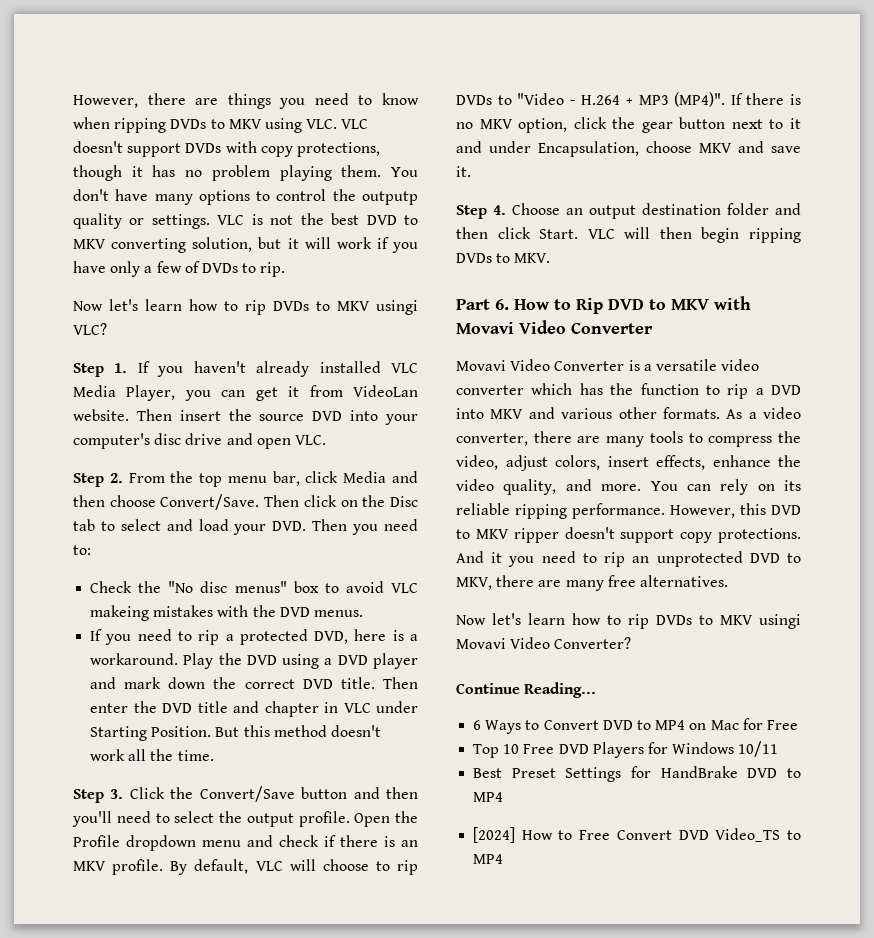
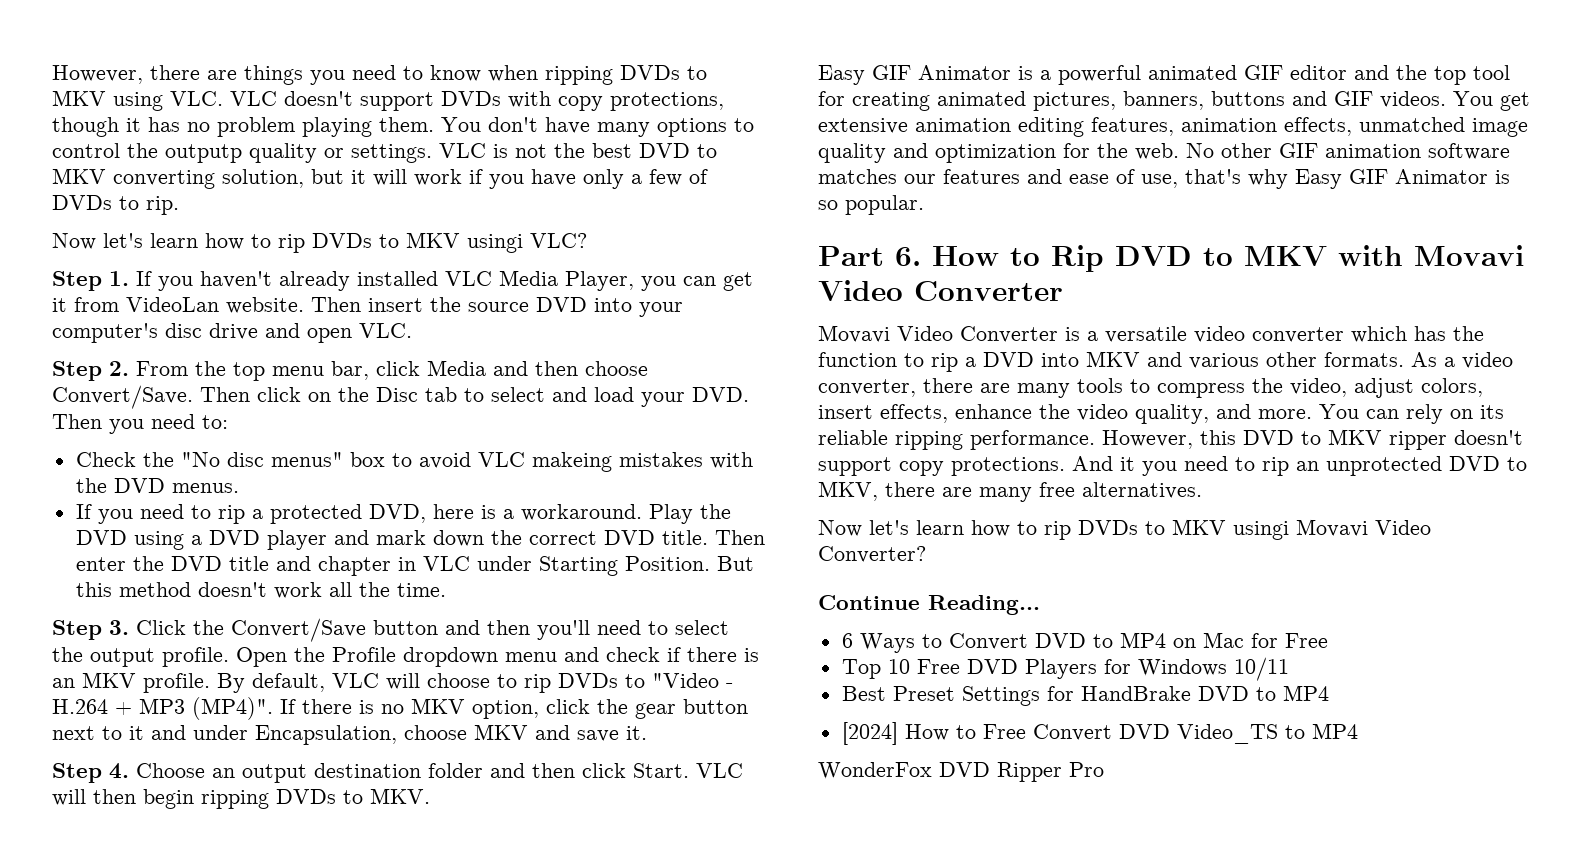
+ Easy GIF Animator is a powerful animated GIF editor and the top tool for creating animated pictures, banners, buttons and GIF videos. You get extensive animation editing features, animation effects, unmatched image quality and optimization for the web. No other GIF animation software matches our features and ease of use, that's why Easy GIF Animator is so popular.
+ WonderFox DVD Ripper Pro

